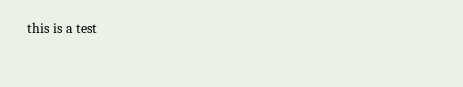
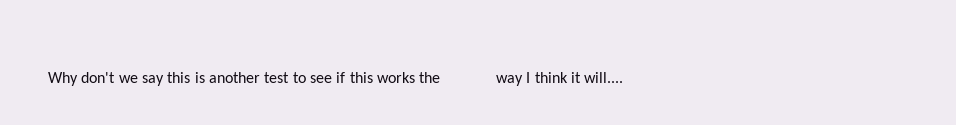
- this is a test
+ Why don't we say this is another test to see if this works the way I think it will....

